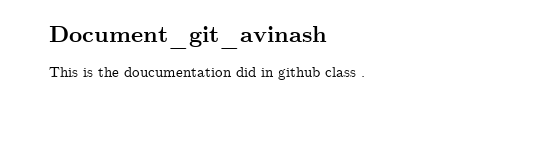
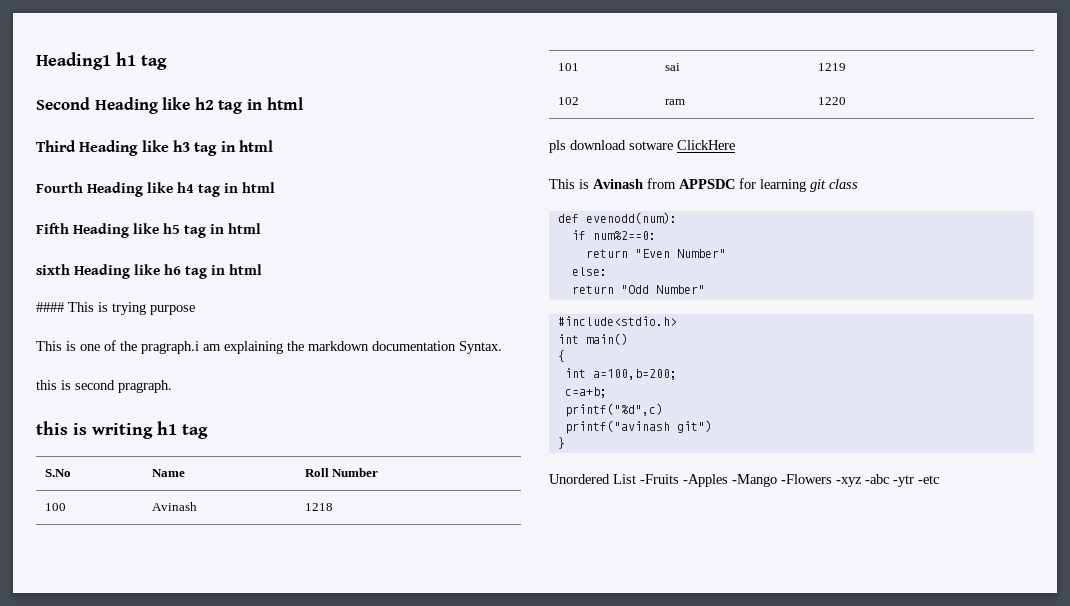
- Document_git_avinash
- This is the doucumentation did in github class .
+ Heading1 h1 tag
+ Second Heading like h2 tag in html
+ Third Heading like h3 tag in html
+ Fourth Heading like h4 tag in html
+ Fifth Heading like h5 tag in html
+ sixth Heading like h6 tag in html
+ #### This is trying purpose
+ This is one of the pragraph.i am explaining the markdown documentation Syntax.
+ this is second pragraph.
+ this is writing h1 tag
+ S.No | Name | Roll Number
+ 100 | Avinash | 1218
+ 101 | sai | 1219
+ 102 | ram | 1220
+ pls download sotware ClickHere
+ This is Avinash from APPSDC for learning git class
+ def evenodd(num):
+ if num%2==0:
+ return "Even Number"
+ else:
+ return "Odd Number"
+ #include<stdio.h>
+ int main()
+ {
+ int a=100,b=200;
+ c=a+b;
+ printf("%d",c)
+ printf("avinash git")
+ }
+ Unordered List -Fruits -Apples -Mango -Flowers -xyz -abc -ytr -etc

